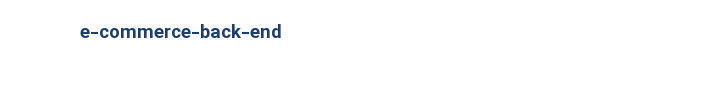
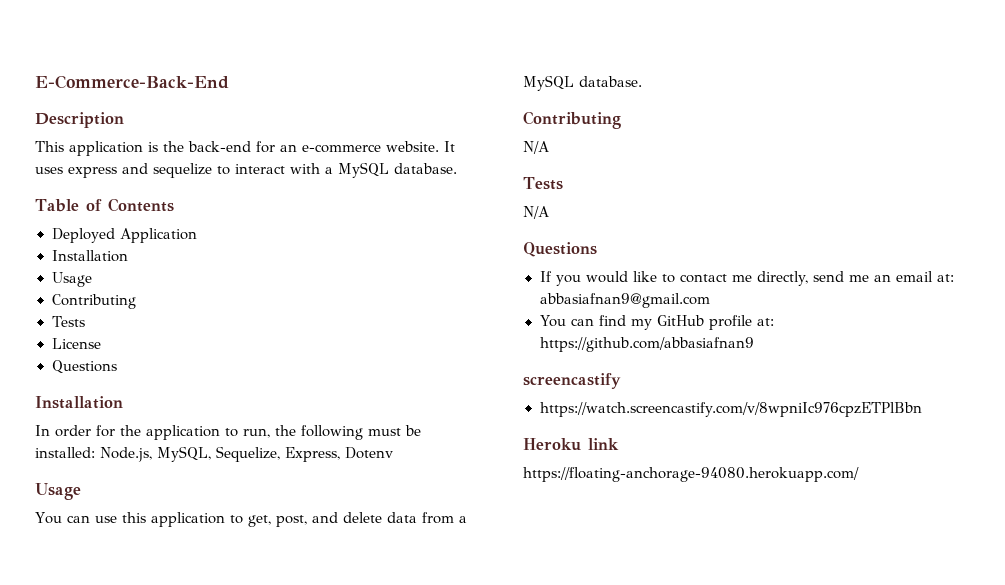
- e-commerce-back-end
+ E-Commerce-Back-End
+ Description
+ This application is the back-end for an e-commerce website. It uses express and sequelize to interact with a MySQL database.
+ Table of Contents
+ Deployed Application
+ Installation
+ Usage
+ Contributing
+ Tests
+ License
+ Questions
+ Installation
+ In order for the application to run, the following must be installed: Node.js, MySQL, Sequelize, Express, Dotenv
+ Usage
+ You can use this application to get, post, and delete data from a MySQL database.
+ Contributing
+ N/A
+ Tests
+ N/A
+ Questions
+ If you would like to contact me directly, send me an email at: abbasiafnan9@gmail.com
+ You can find my GitHub profile at: https://github.com/abbasiafnan9
+ screencastify
+ https://watch.screencastify.com/v/8wpniIc976cpzETPlBbn
+ Heroku link
+ https://floating-anchorage-94080.herokuapp.com/

